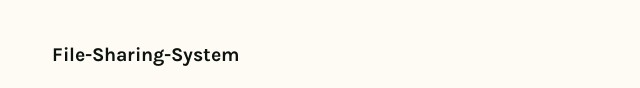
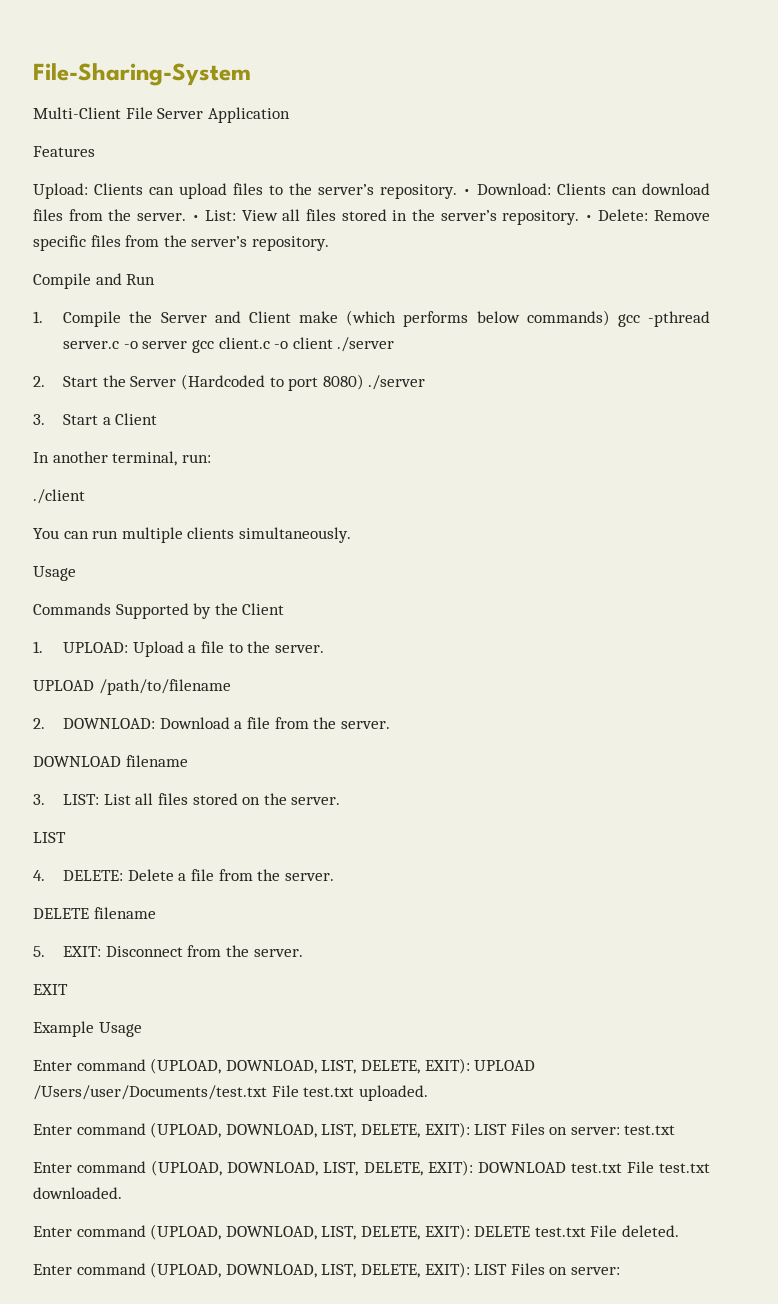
+ Multi-Client File Server Application
+ Features
+ Upload: Clients can upload files to the server’s repository. • Download: Clients can download files from the server. • List: View all files stored in the server’s repository. • Delete: Remove specific files from the server’s repository.
+ Compile and Run
+ 1. Compile the Server and Client make (which performs below commands) gcc -pthread server.c -o server gcc client.c -o client ./server
+ 2. Start the Server (Hardcoded to port 8080) ./server
+ 3. Start a Client
+ In another terminal, run:
+ ./client
+ You can run multiple clients simultaneously.
+ Usage
+ Commands Supported by the Client
+ 1. UPLOAD: Upload a file to the server.
+ UPLOAD /path/to/filename
+ 2. DOWNLOAD: Download a file from the server.
+ DOWNLOAD filename
+ 3. LIST: List all files stored on the server.
+ LIST
+ 4. DELETE: Delete a file from the server.
+ DELETE filename
+ 5. EXIT: Disconnect from the server.
+ EXIT
+ Example Usage
+ Enter command (UPLOAD, DOWNLOAD, LIST, DELETE, EXIT): UPLOAD /Users/user/Documents/test.txt File test.txt uploaded.
+ Enter command (UPLOAD, DOWNLOAD, LIST, DELETE, EXIT): LIST Files on server: test.txt
+ Enter command (UPLOAD, DOWNLOAD, LIST, DELETE, EXIT): DOWNLOAD test.txt File test.txt downloaded.
+ Enter command (UPLOAD, DOWNLOAD, LIST, DELETE, EXIT): DELETE test.txt File deleted.
+ Enter command (UPLOAD, DOWNLOAD, LIST, DELETE, EXIT): LIST Files on server:

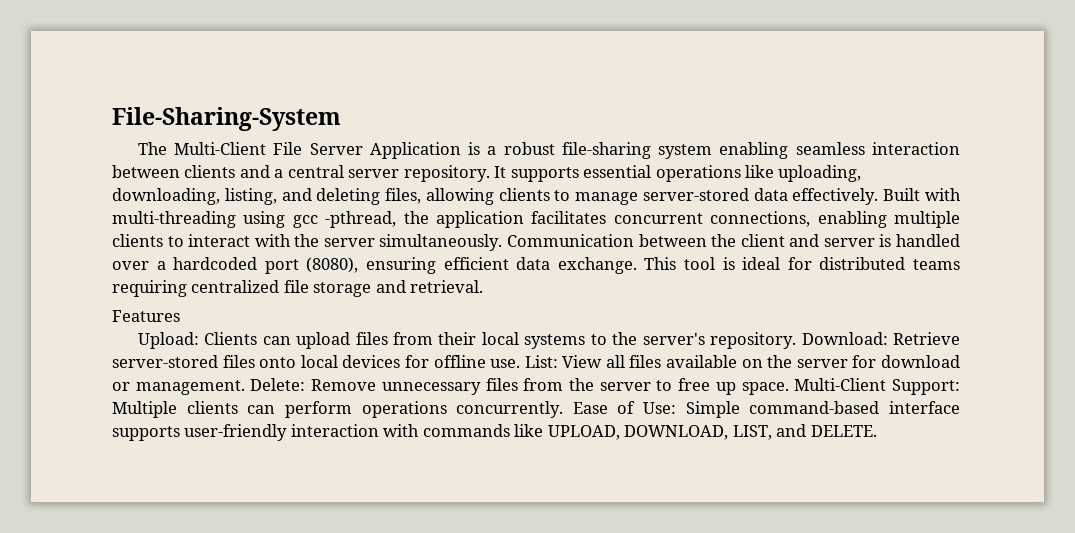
- Multi-Client File Server Application
+ The Multi-Client File Server Application is a robust file-sharing system enabling seamless interaction between clients and a central server repository. It supports essential operations like uploading, downloading, listing, and deleting files, allowing clients to manage server-stored data effectively. Built with multi-threading using gcc -pthread, the application facilitates concurrent connections, enabling multiple clients to interact with the server simultaneously. Communication between the client and server is handled over a hardcoded port (8080), ensuring efficient data exchange. This tool is ideal for distributed teams requiring centralized file storage and retrieval.
- Upload: Clients can upload files to the server’s repository. • Download: Clients can download files from the server. • List: View all files stored in the server’s repository. • Delete: Remove specific files from the server’s repository.
- Compile and Run
- 1. Compile the Server and Client make (which performs below commands) gcc -pthread server.c -o server gcc client.c -o client ./server
- 2. Start the Server (Hardcoded to port 8080) ./server
- 3. Start a Client
- In another terminal, run:
- ./client
- You can run multiple clients simultaneously.
- Usage
- Commands Supported by the Client
- 1. UPLOAD: Upload a file to the server.
- UPLOAD /path/to/filename
- 2. DOWNLOAD: Download a file from the server.
- DOWNLOAD filename
- 3. LIST: List all files stored on the server.
- LIST
- 4. DELETE: Delete a file from the server.
- DELETE filename
- 5. EXIT: Disconnect from the server.
- EXIT
- Example Usage
- Enter command (UPLOAD, DOWNLOAD, LIST, DELETE, EXIT): UPLOAD /Users/user/Documents/test.txt File test.txt uploaded.
- Enter command (UPLOAD, DOWNLOAD, LIST, DELETE, EXIT): LIST Files on server: test.txt
- Enter command (UPLOAD, DOWNLOAD, LIST, DELETE, EXIT): DOWNLOAD test.txt File test.txt downloaded.
- Enter command (UPLOAD, DOWNLOAD, LIST, DELETE, EXIT): DELETE test.txt File deleted.
- Enter command (UPLOAD, DOWNLOAD, LIST, DELETE, EXIT): LIST Files on server:
+ Upload: Clients can upload files from their local systems to the server's repository. Download: Retrieve server-stored files onto local devices for offline use. List: View all files available on the server for download or management. Delete: Remove unnecessary files from the server to free up space. Multi-Client Support: Multiple clients can perform operations concurrently. Ease of Use: Simple command-based interface supports user-friendly interaction with commands like UPLOAD, DOWNLOAD, LIST, and DELETE.

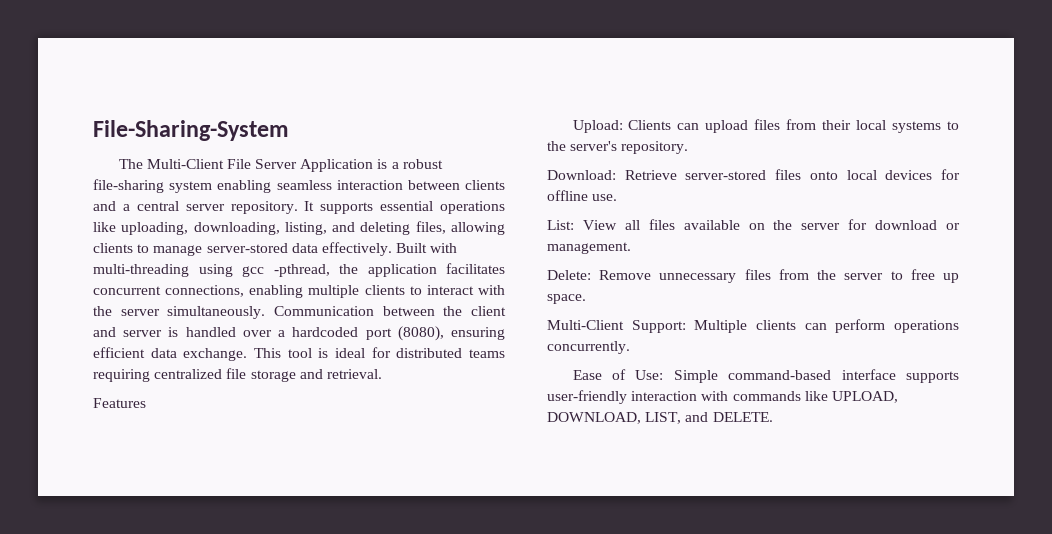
- Clients can upload files from their local systems to the server's repository. Download:
+ Clients can upload files from their local systems to the server's repository.
+ Download:
- Retrieve server-stored files onto local devices for offline use. List:
+ Retrieve server-stored files onto local devices for offline use.
+ List:
- View all files available on the server for download or management. Delete:
+ View all files available on the server for download or management.
+ Delete:
- Remove unnecessary files from the server to free up space. Multi-Client Support:
+ Remove unnecessary files from the server to free up space.
+ Multi-Client Support:
- Multiple clients can perform operations concurrently. Ease of Use:
+ Multiple clients can perform operations concurrently.
+ Ease of Use:

